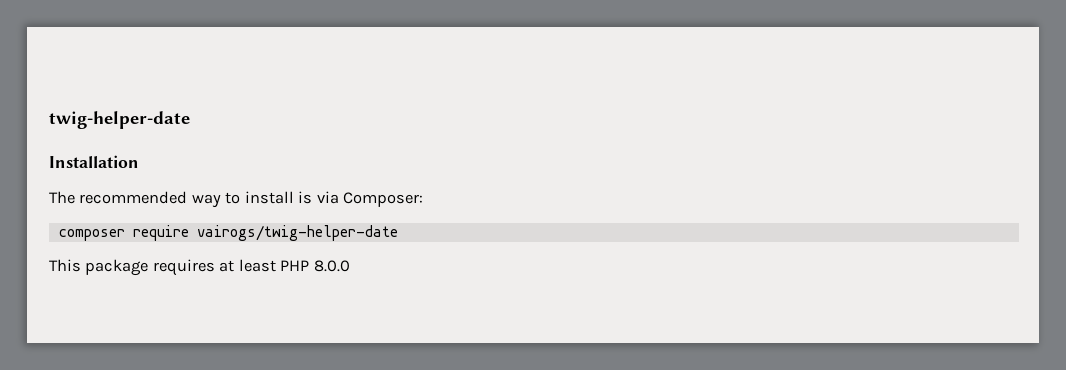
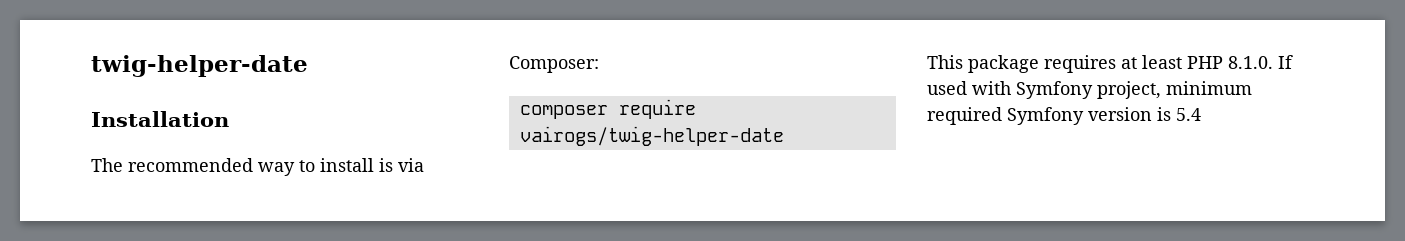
- This package requires at least PHP 8.0.0
+ This package requires at least PHP 8.1.0. If used with Symfony project, minimum required Symfony version is 5.4

